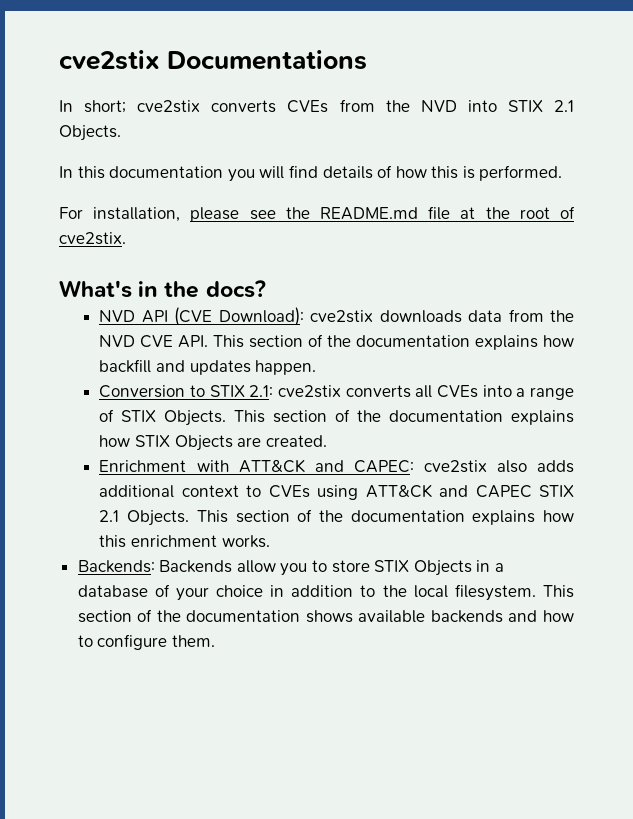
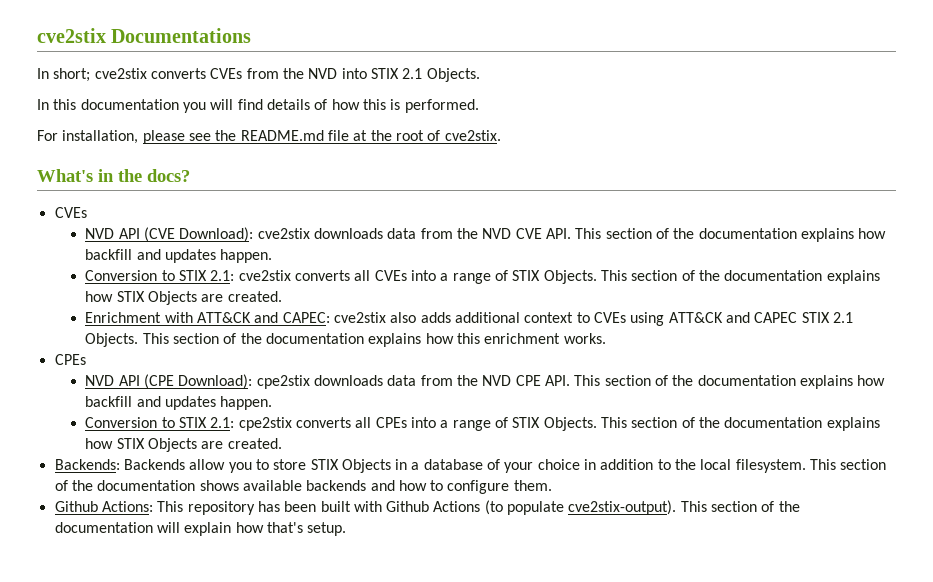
  What's in the docs?
+ CVEs
  This section of the documentation explains how this enrichment works.
+ CPEs
+ NVD API (CPE Download): cpe2stix downloads data from the NVD CPE API. This section of the documentation explains how backfill and updates happen.
+ Conversion to STIX 2.1: cpe2stix converts all CPEs into a range of STIX Objects. This section of the documentation explains how STIX Objects are created.
+ Github Actions: This repository has been built with Github Actions (to populate cve2stix-output). This section of the documentation will explain how that's setup.

